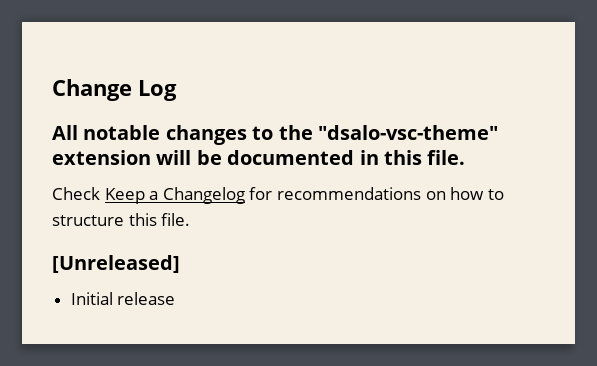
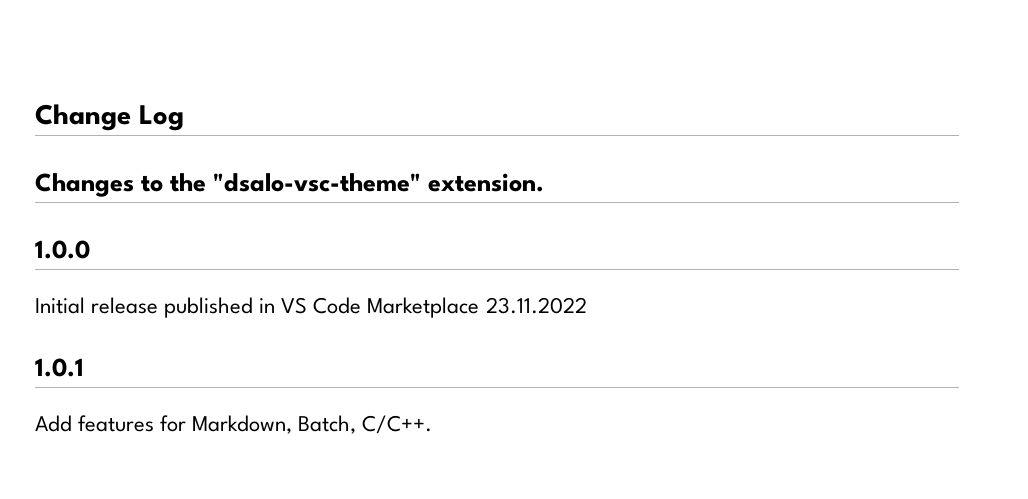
- All notable changes to the "dsalo-vsc-theme" extension will be documented in this file.
- Check Keep a Changelog for recommendations on how to structure this file.
- [Unreleased]
- Initial release
+ Changes to the "dsalo-vsc-theme" extension.
+ 1.0.0
+ Initial release published in VS Code Marketplace 23.11.2022
+ 1.0.1
+ Add features for Markdown, Batch, C/C++.

